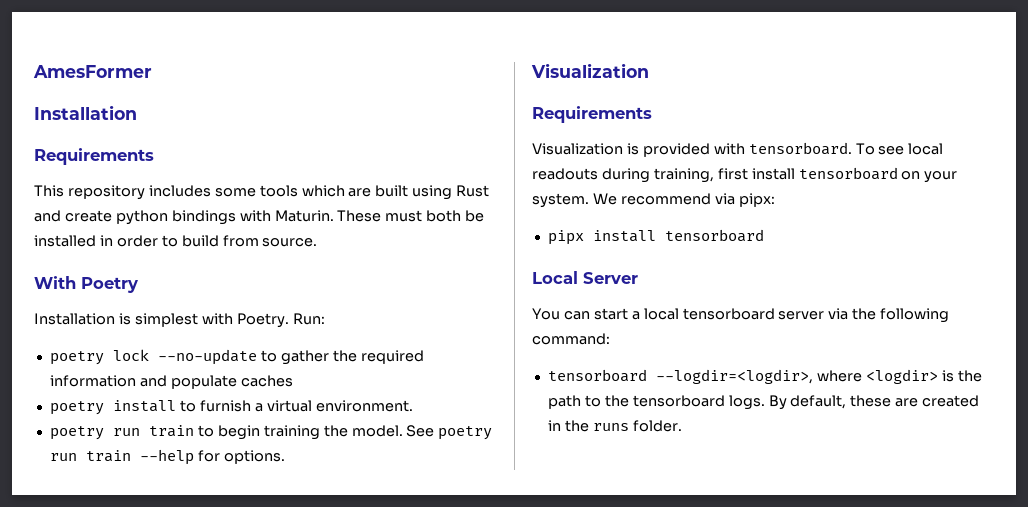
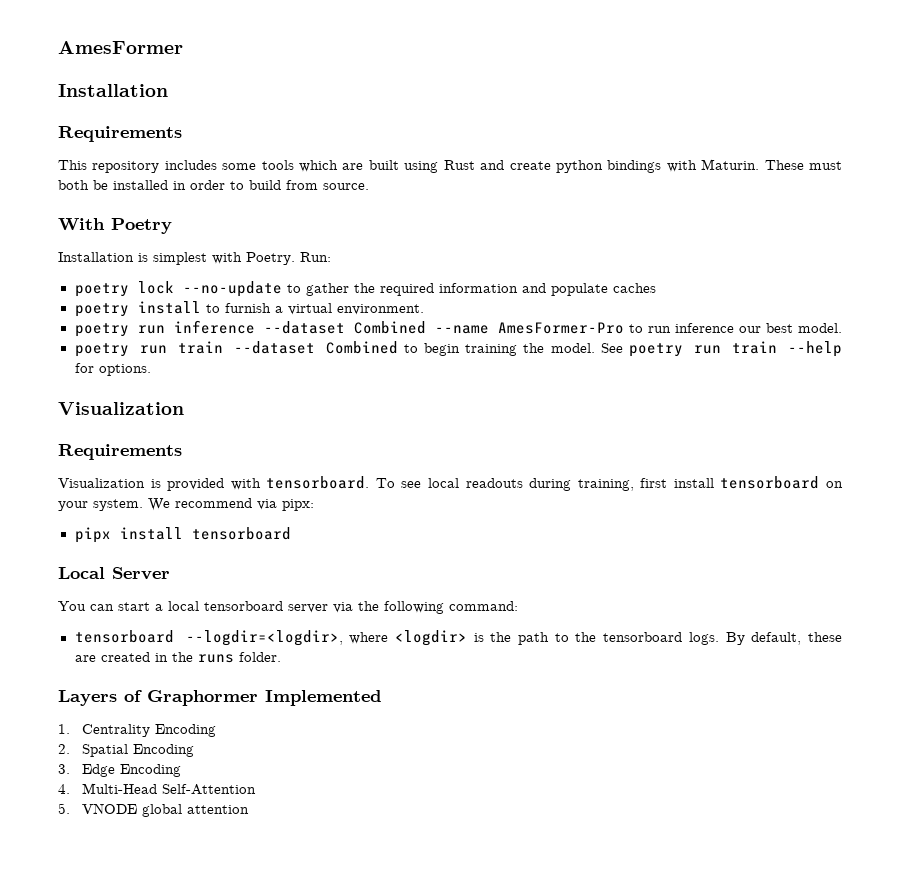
- poetry run train to begin training the model.
+ poetry run inference --dataset Combined --name AmesFormer-Pro to run inference our best model.
+ poetry run train --dataset Combined to begin training the model.
+ Layers of Graphormer Implemented
+ 1. Centrality Encoding
+ 2. Spatial Encoding
+ 3. Edge Encoding
+ 4. Multi-Head Self-Attention
+ 5. VNODE global attention

